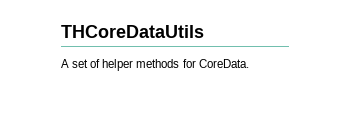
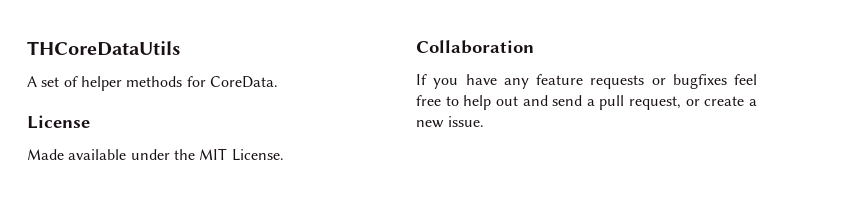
+ License
+ Made available under the MIT License.
+ Collaboration
+ If you have any feature requests or bugfixes feel free to help out and send a pull request, or create a new issue.

